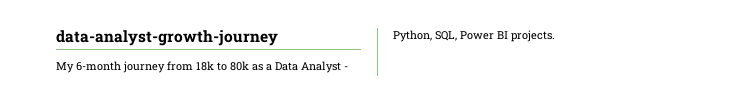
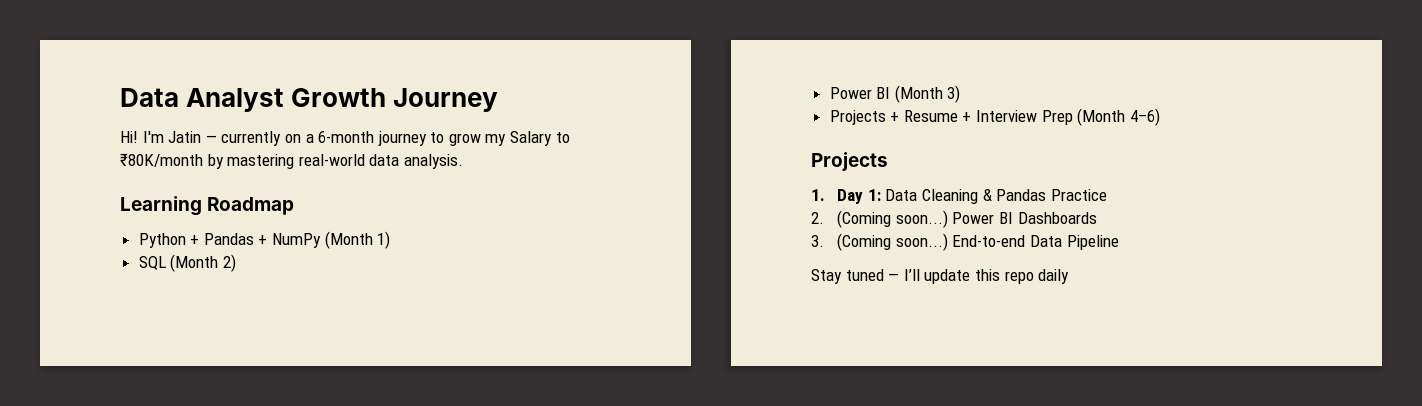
- data-analyst-growth-journey
- My 6-month journey from 18k to 80k as a Data Analyst - Python, SQL, Power BI projects.
+ Data Analyst Growth Journey
+ Hi! I'm Jatin — currently on a 6-month journey to grow my Salary to ₹80K/month by mastering real-world data analysis.
+ Learning Roadmap
+ Python + Pandas + NumPy (Month 1)
+ SQL (Month 2)
+ Power BI (Month 3)
+ Projects + Resume + Interview Prep (Month 4–6)
+ Projects
+ 1. Day 1: Data Cleaning & Pandas Practice
+ 2. (Coming soon...) Power BI Dashboards
+ 3. (Coming soon...) End-to-end Data Pipeline
+ Stay tuned — I’ll update this repo daily

